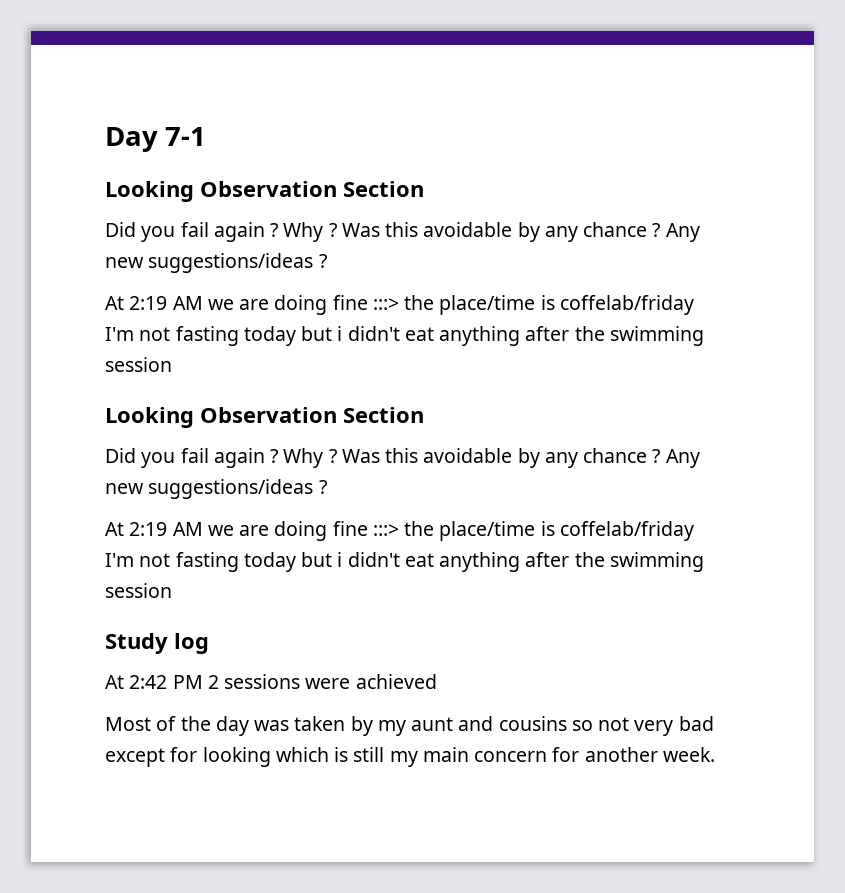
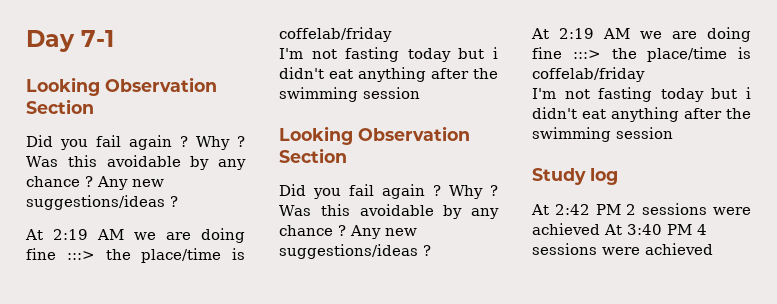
- At 2:42 PM 2 sessions were achieved
- Most of the day was taken by my aunt and cousins so not very bad except for looking which is still my main concern for another week.
+ At 2:42 PM 2 sessions were achieved At 3:40 PM 4 sessions were achieved

